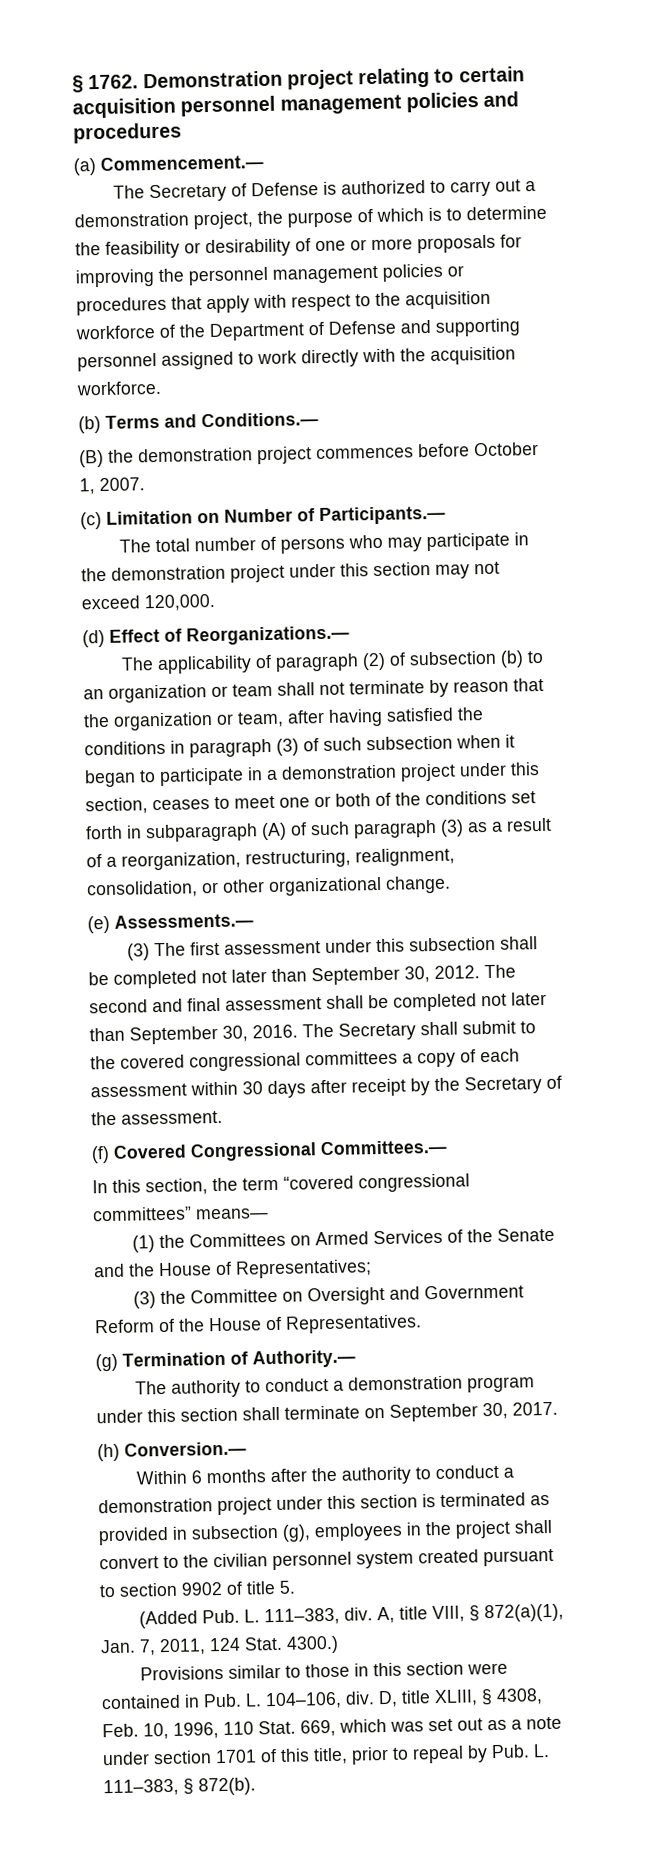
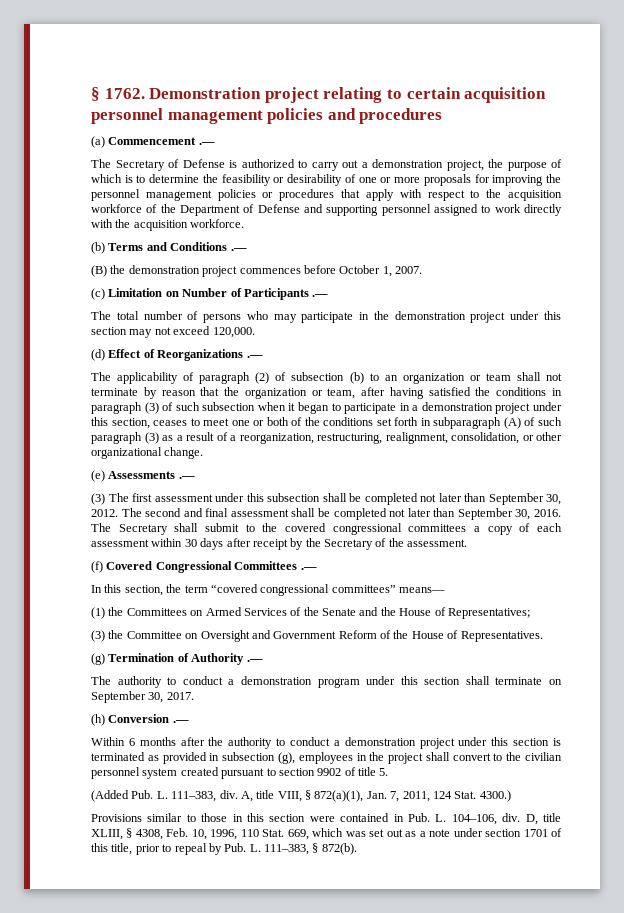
- (a) Commencement.—
+ (a) Commencement .—
- (b) Terms and Conditions.—
+ (b) Terms and Conditions .—
- (c) Limitation on Number of Participants.—
+ (c) Limitation on Number of Participants .—
- (d) Effect of Reorganizations.—
+ (d) Effect of Reorganizations .—
- (e) Assessments.—
+ (e) Assessments .—
- (f) Covered Congressional Committees.—
+ (f) Covered Congressional Committees .—
- (g) Termination of Authority.—
+ (g) Termination of Authority .—
- (h) Conversion.—
+ (h) Conversion .—

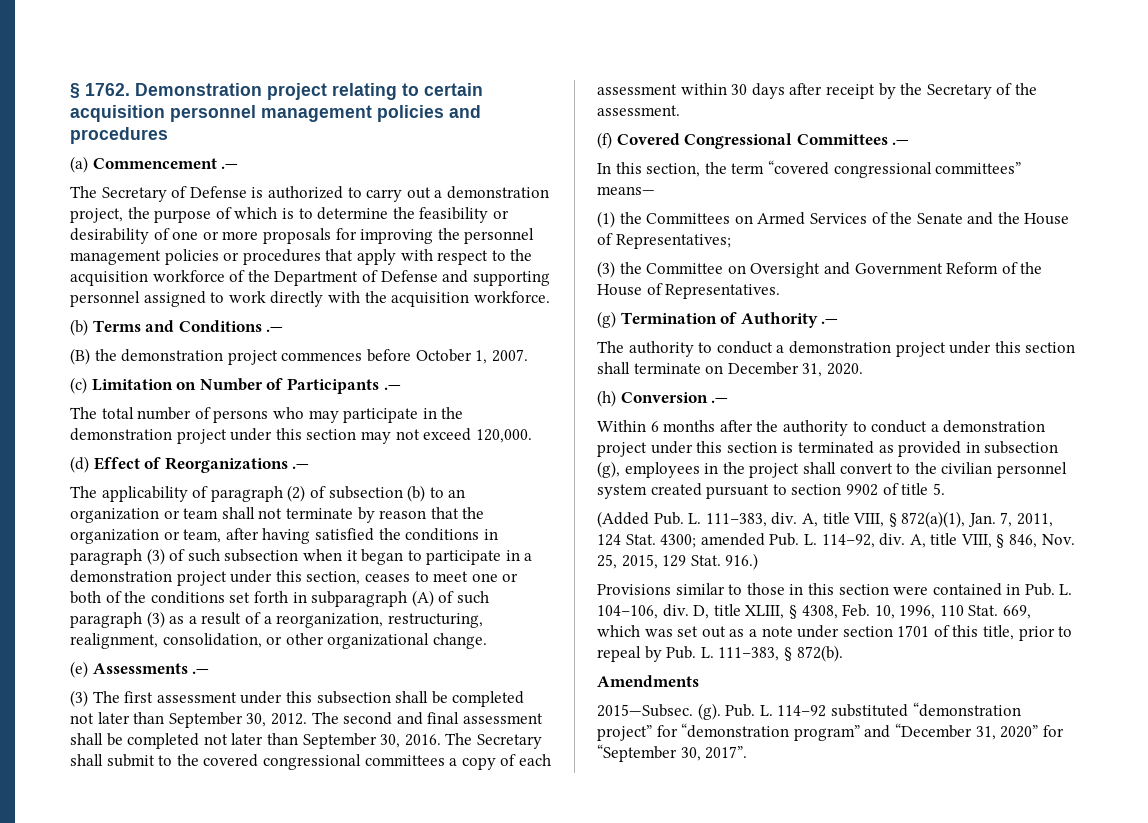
- The authority to conduct a demonstration program under this section shall terminate on September 30, 2017.
+ The authority to conduct a demonstration project under this section shall terminate on December 31, 2020.
- 4300.)
+ 4300; amended Pub. L. 114–92, div. A, title VIII, § 846, Nov. 25, 2015, 129 Stat. 916.)
+ Amendments
+ 2015—Subsec. (g). Pub. L. 114–92 substituted “demonstration project” for “demonstration program” and “December 31, 2020” for “September 30, 2017”.

